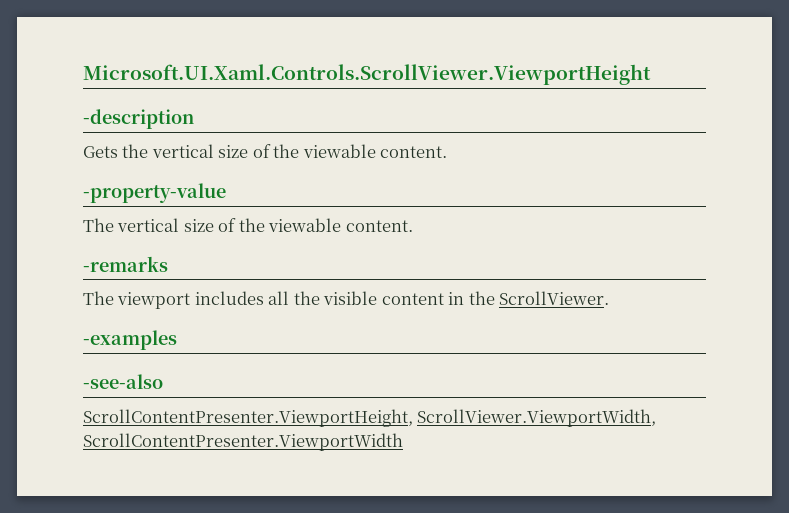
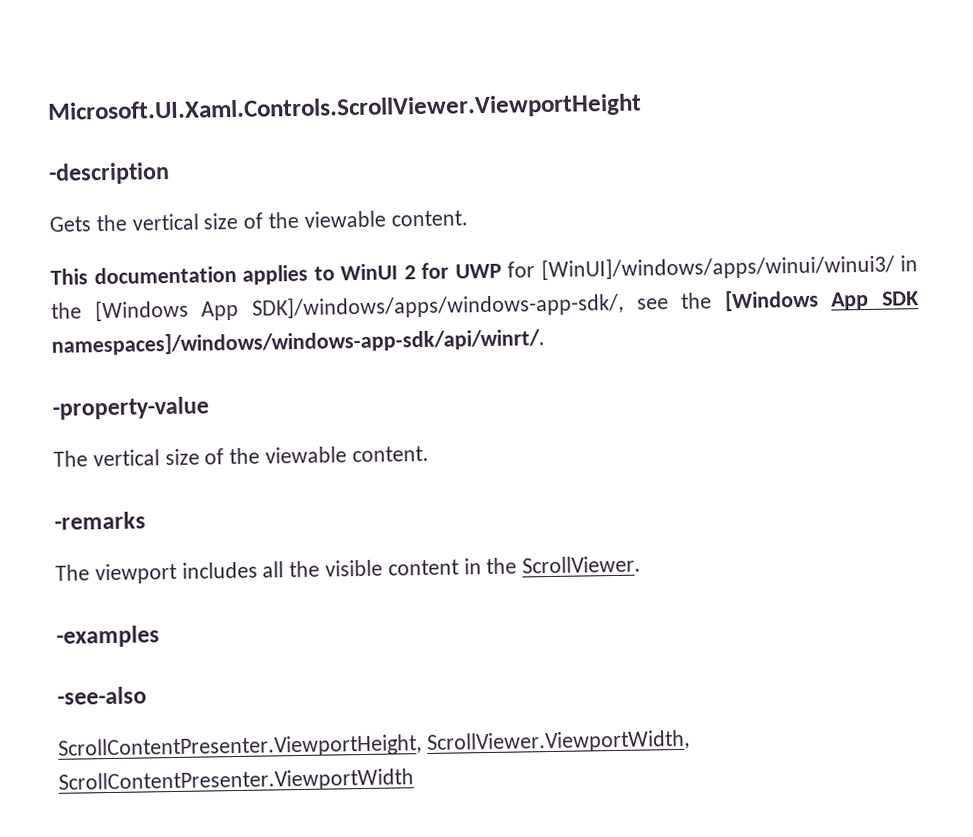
+ This documentation applies to WinUI 2 for UWP for [WinUI]/windows/apps/winui/winui3/ in the [Windows App SDK]/windows/apps/windows-app-sdk/, see the [Windows App SDK namespaces]/windows/windows-app-sdk/api/winrt/.

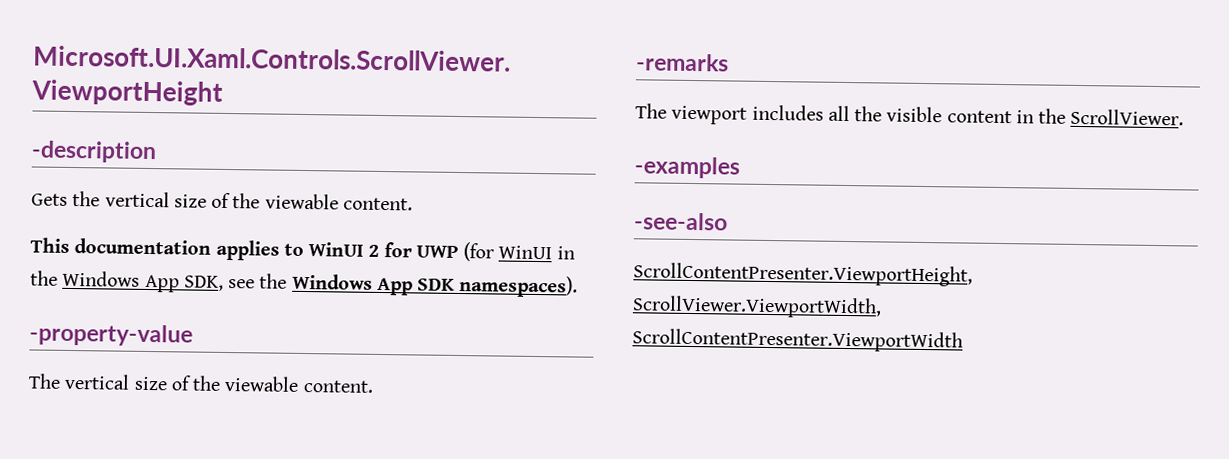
- This documentation applies to WinUI 2 for UWP for [WinUI]/windows/apps/winui/winui3/ in the [Windows App SDK]/windows/apps/windows-app-sdk/, see the [Windows App SDK namespaces]/windows/windows-app-sdk/api/winrt/.
+ This documentation applies to WinUI 2 for UWP (for WinUI in the Windows App SDK, see the Windows App SDK namespaces).

